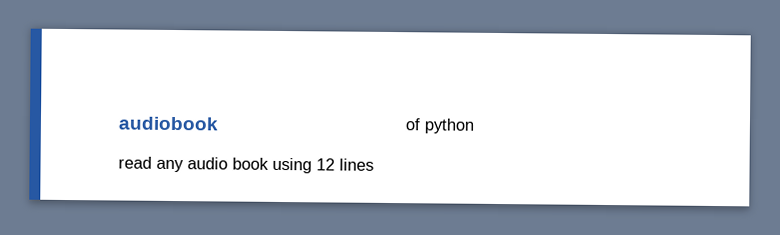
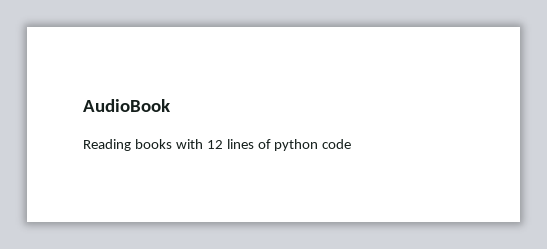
- audiobook
- read any audio book using 12 lines of python
+ AudioBook
+ Reading books with 12 lines of python code

